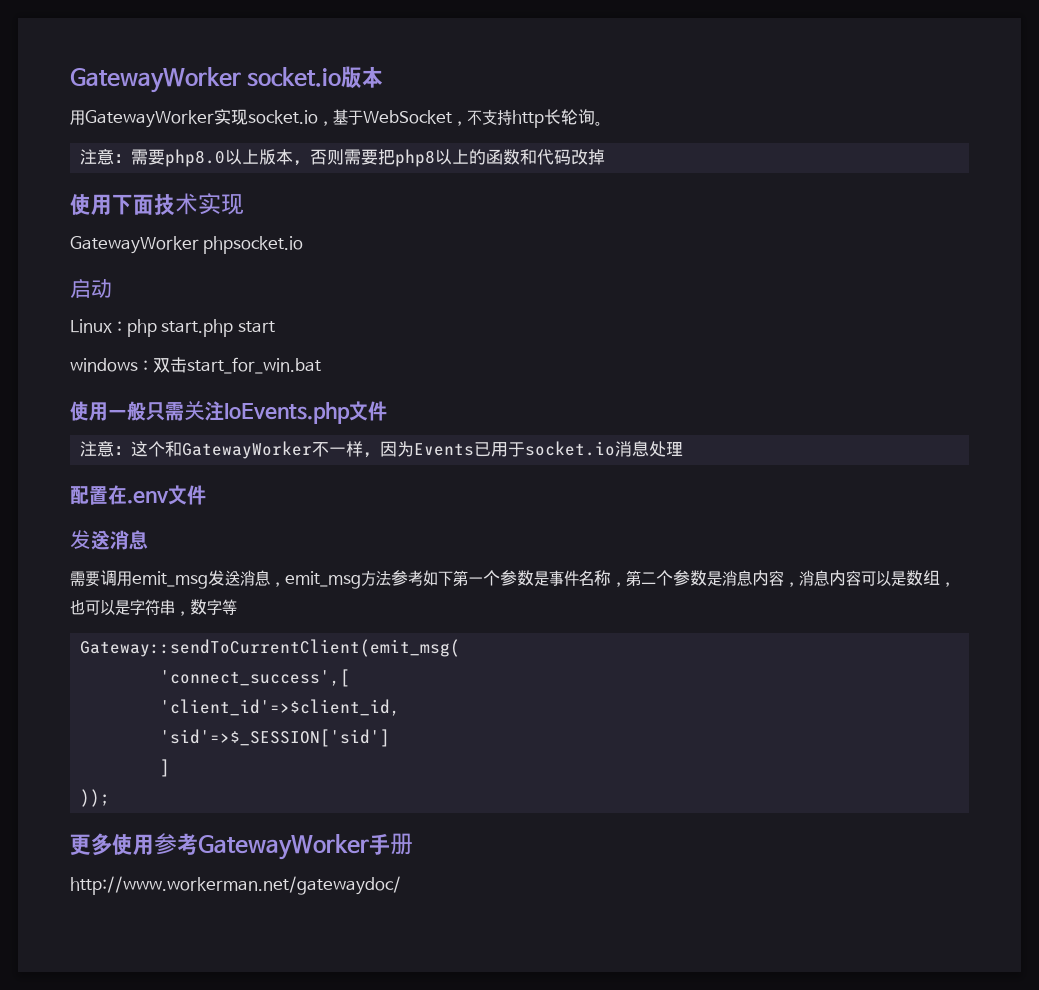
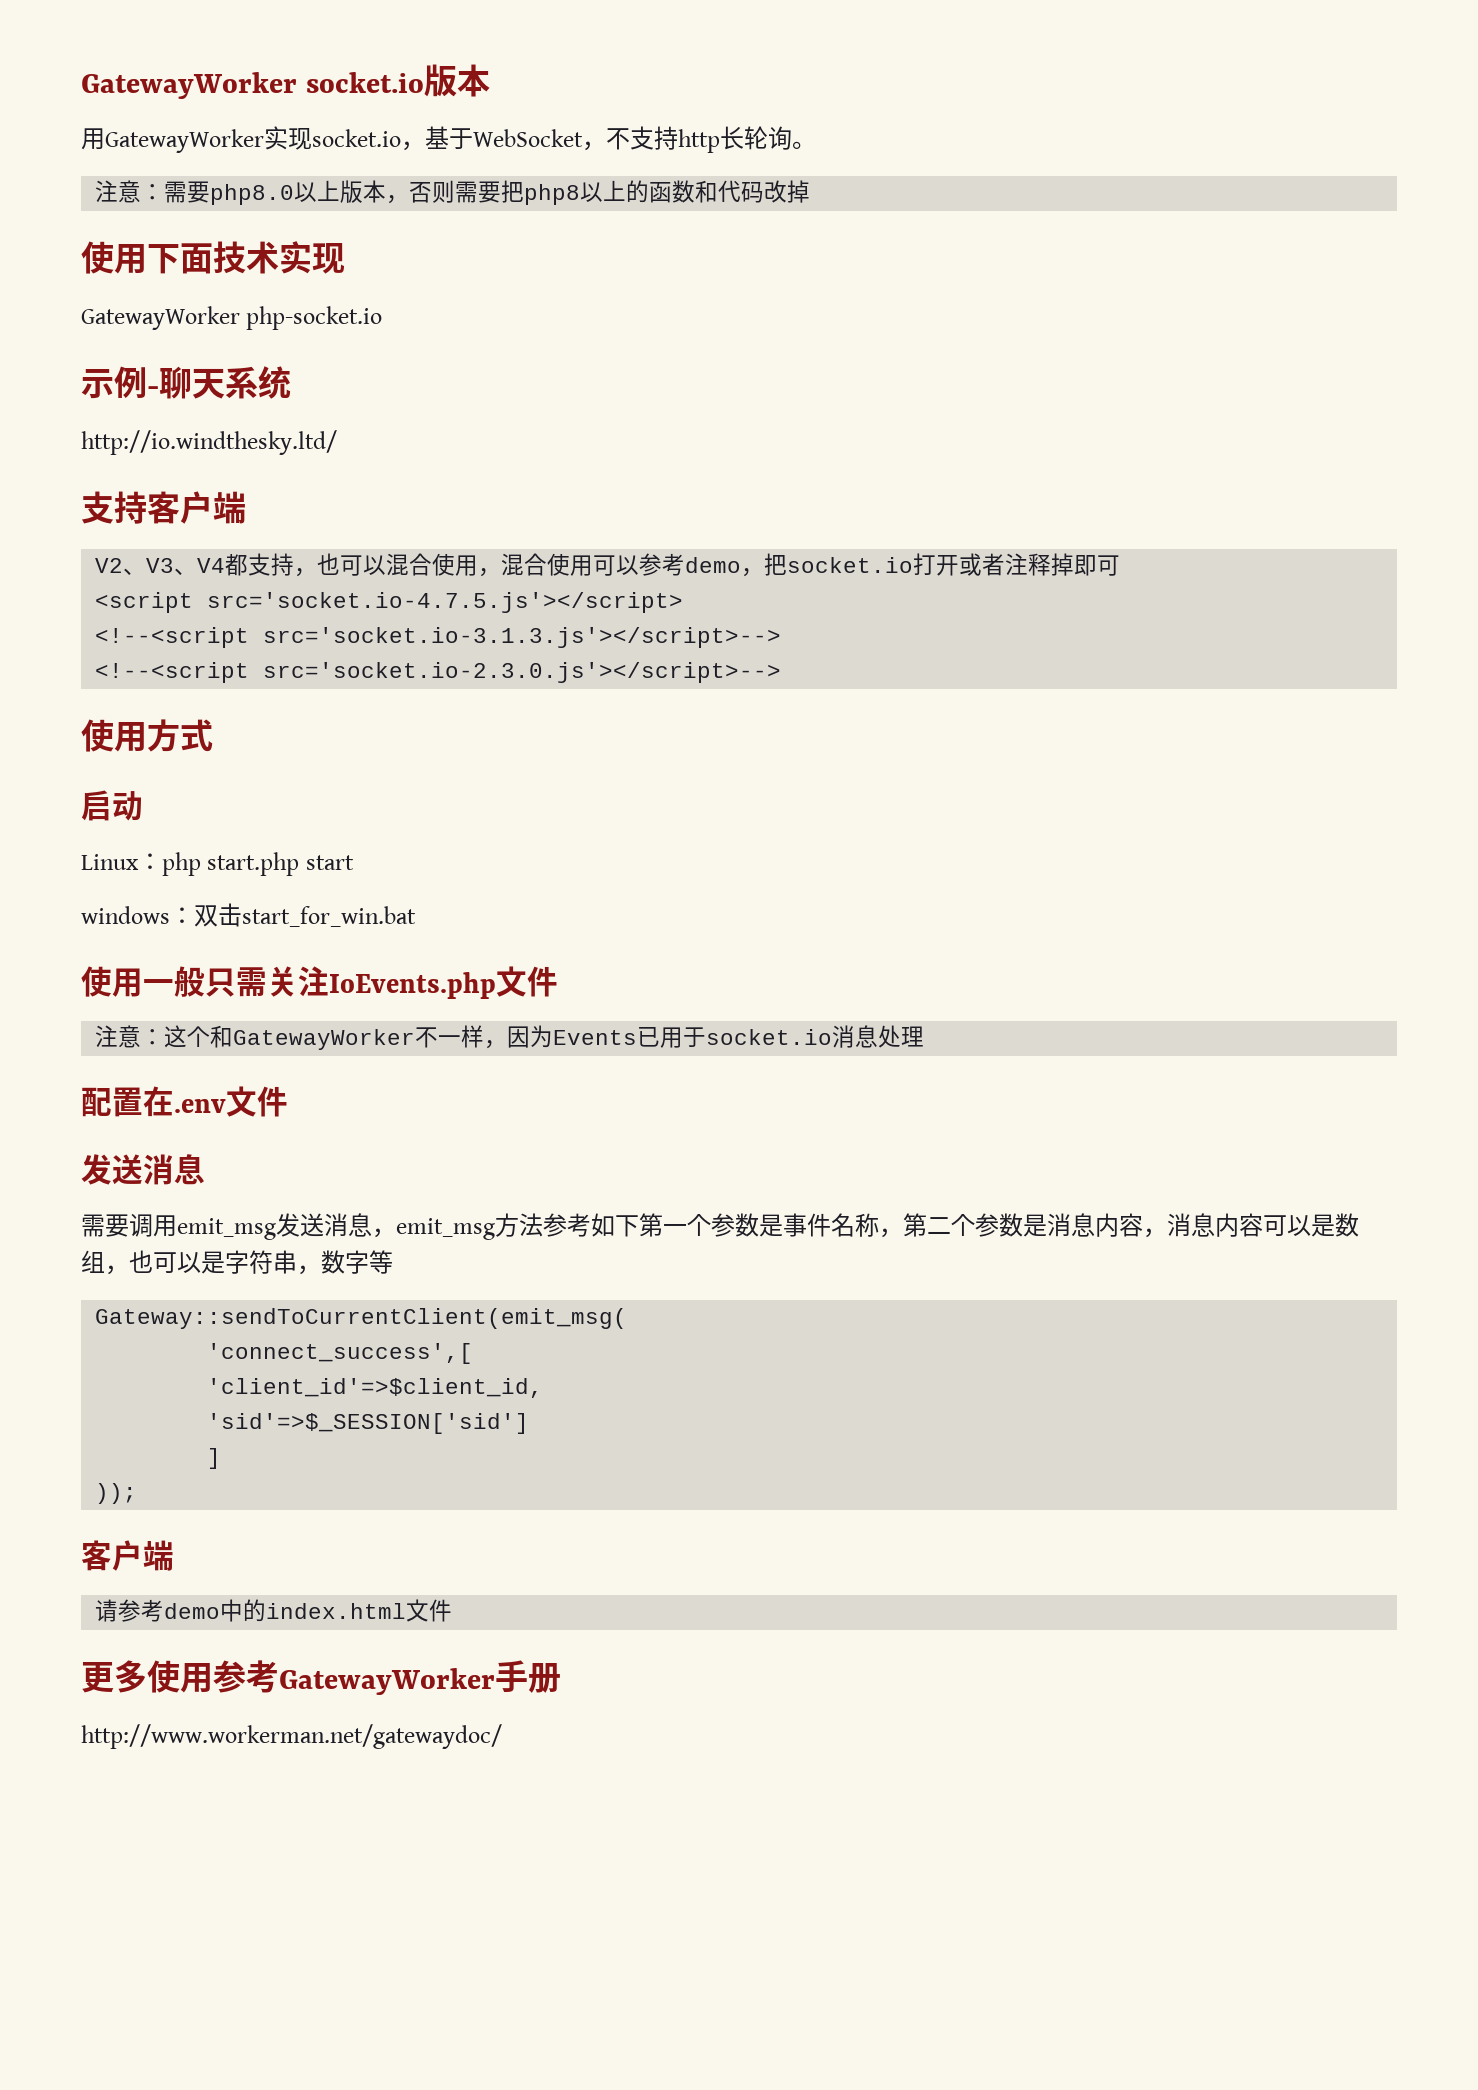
- GatewayWorker phpsocket.io
+ GatewayWorker php-socket.io
+ 示例-聊天系统
+ http://io.windthesky.ltd/
+ 支持客户端
+ V2、V3、V4都支持，也可以混合使用，混合使用可以参考demo，把socket.io打开或者注释掉即可
+ <script src='socket.io-4.7.5.js'></script>
+ <!--<script src='socket.io-3.1.3.js'></script>-->
+ <!--<script src='socket.io-2.3.0.js'></script>-->
+ 使用方式
  ));
+ 客户端
+ 请参考demo中的index.html文件

